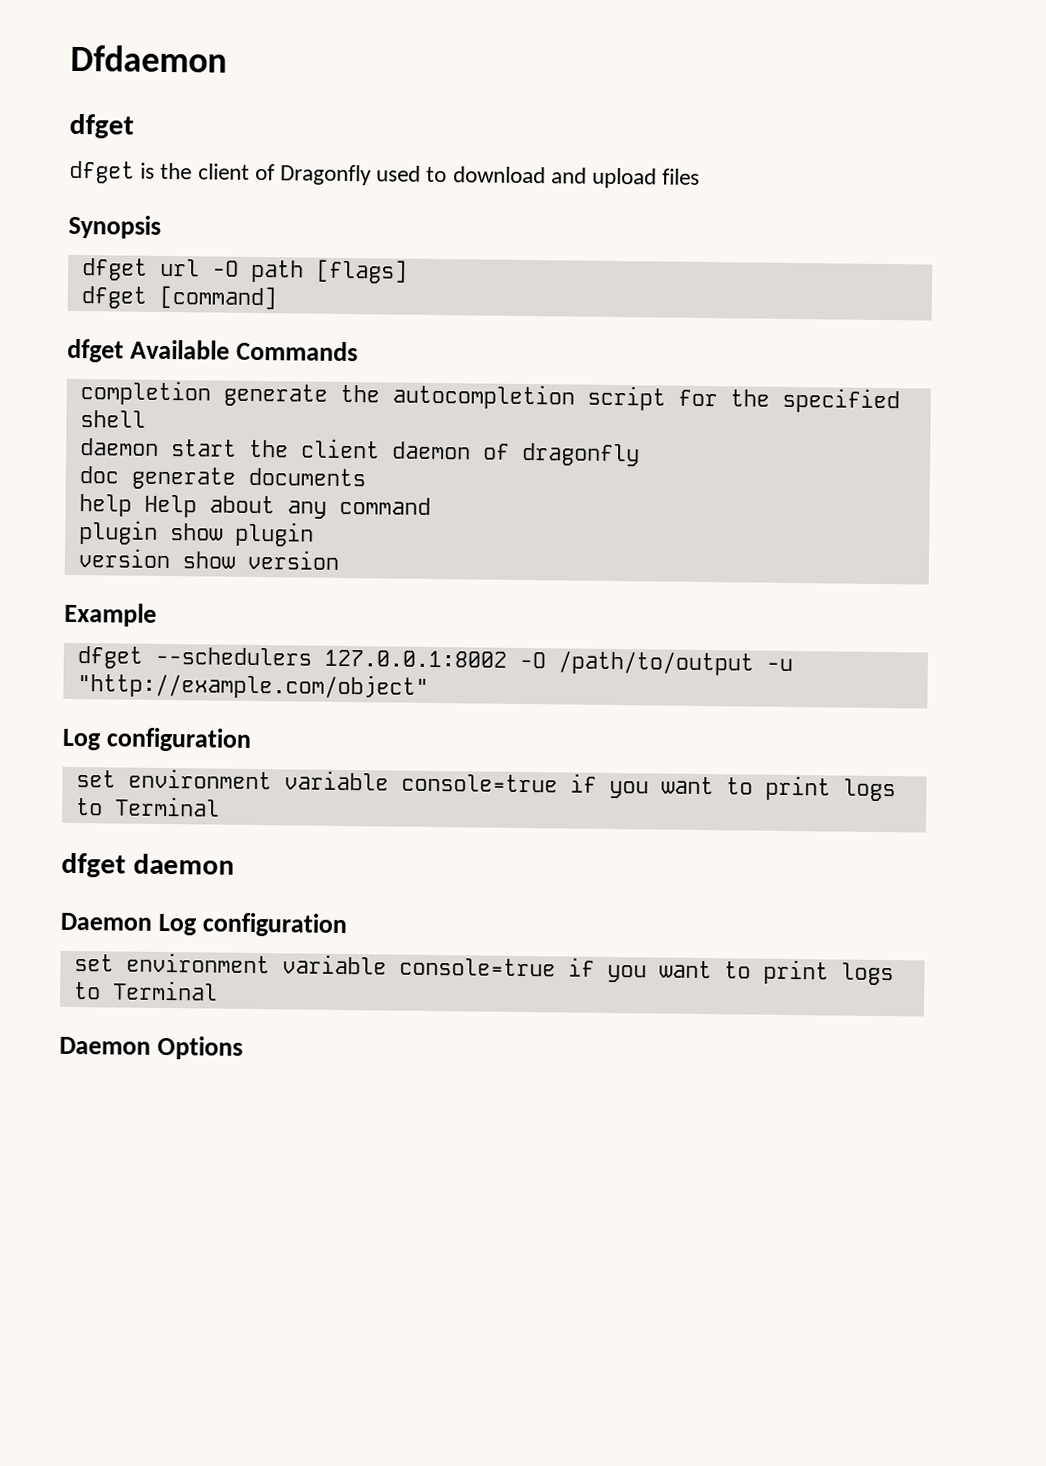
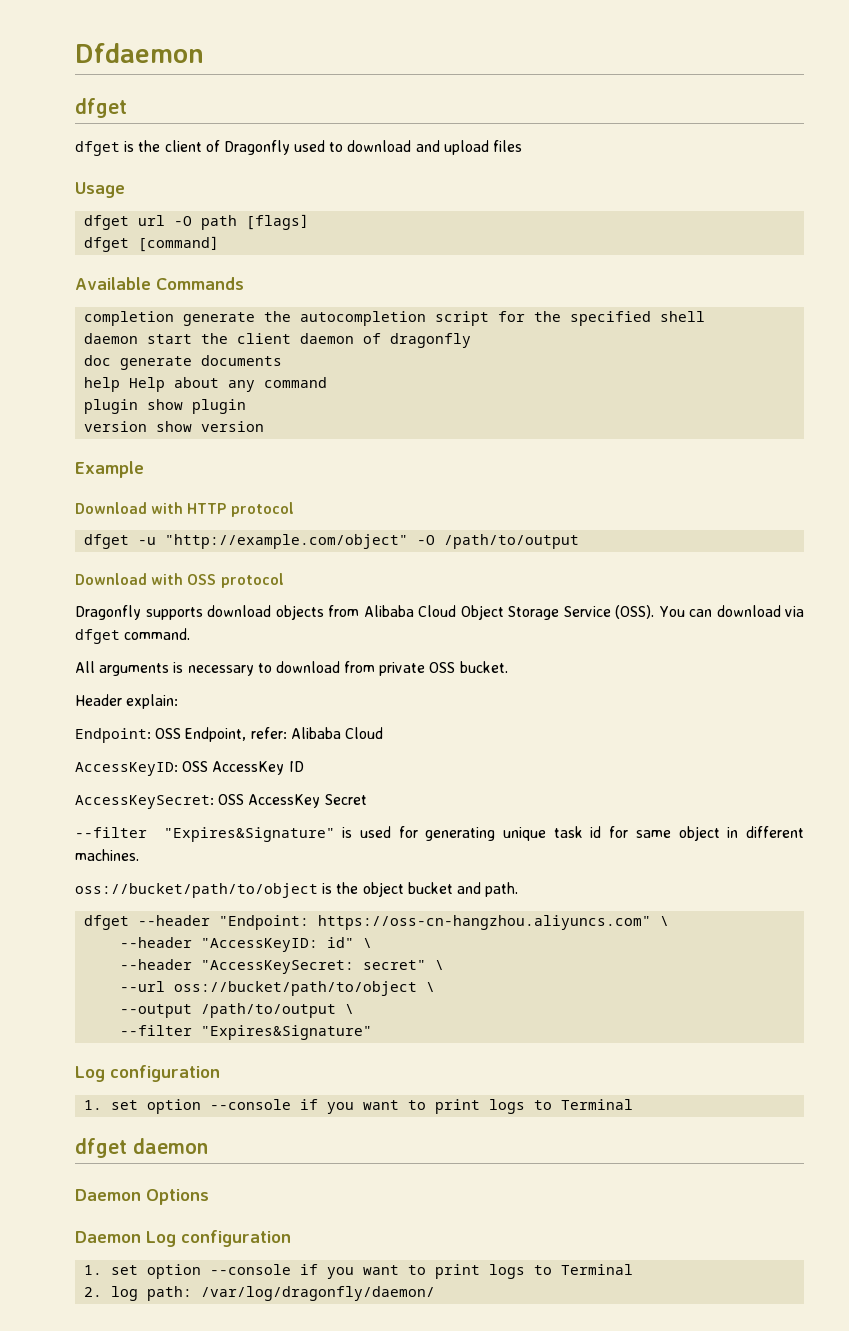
- Synopsis
+ Usage
- dfget Available Commands
+ Available Commands
- dfget --schedulers 127.0.0.1:8002 -O /path/to/output -u "http://example.com/object"
+ Download with HTTP protocol
+ dfget -u "http://example.com/object" -O /path/to/output
+ Download with OSS protocol
+ Dragonfly supports download objects from Alibaba Cloud Object Storage Service (OSS). You can download via dfget command.
+ All arguments is necessary to download from private OSS bucket.
+ Header explain:
+ Endpoint: OSS Endpoint, refer: Alibaba Cloud
+ AccessKeyID: OSS AccessKey ID
+ AccessKeySecret: OSS AccessKey Secret
+ --filter "Expires&Signature" is used for generating unique task id for same object in different machines.
+ oss://bucket/path/to/object is the object bucket and path.
+ dfget --header "Endpoint: https://oss-cn-hangzhou.aliyuncs.com" \
+ --header "AccessKeyID: id" \
+ --header "AccessKeySecret: secret" \
+ --url oss://bucket/path/to/object \
+ --output /path/to/output \
+ --filter "Expires&Signature"
  Log configuration
- set environment variable console=true if you want to print logs to Terminal
+ 1. set option --console if you want to print logs to Terminal
+ Daemon Options
  Daemon Log configuration
- set environment variable console=true if you want to print logs to Terminal
- Daemon Options
+ 1. set option --console if you want to print logs to Terminal
+ 2. log path: /var/log/dragonfly/daemon/

